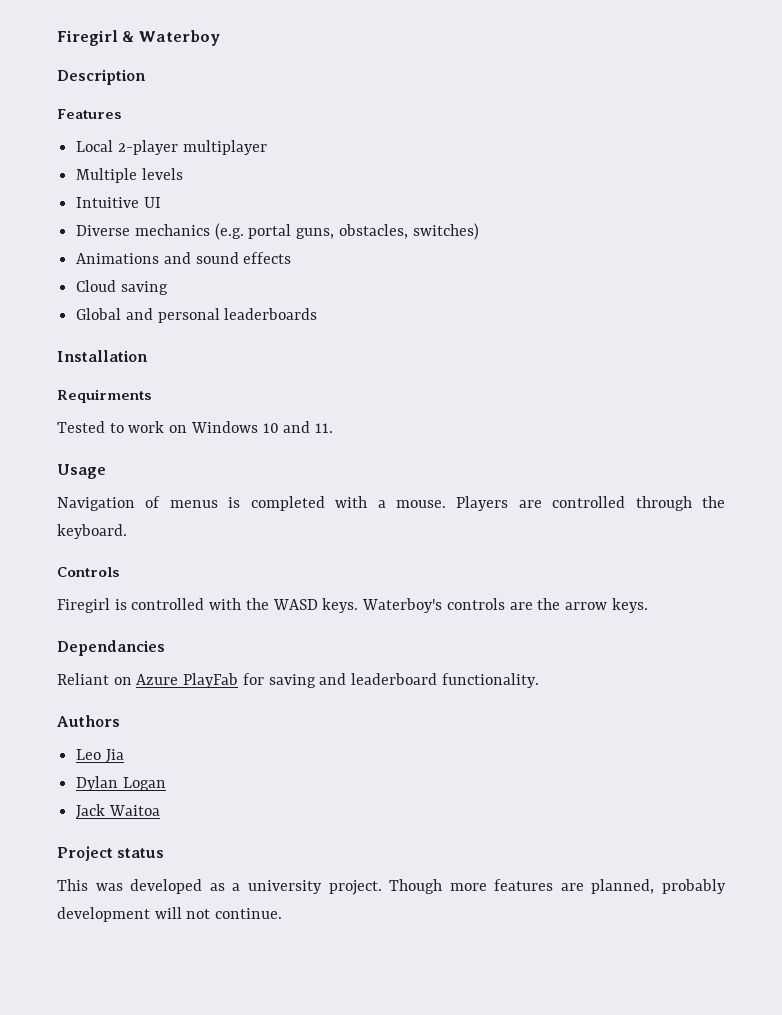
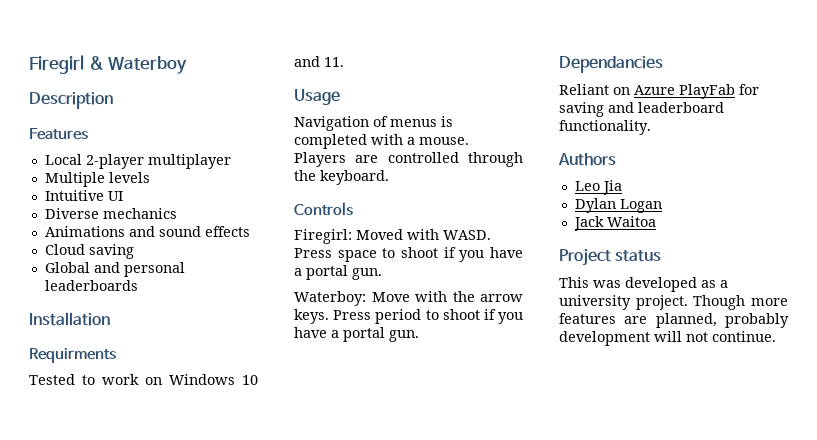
- Diverse mechanics (e.g. portal guns, obstacles, switches)
+ Diverse mechanics
- Firegirl is controlled with the WASD keys. Waterboy's controls are the arrow keys.
+ Firegirl: Moved with WASD. Press space to shoot if you have a portal gun.
+ Waterboy: Move with the arrow keys. Press period to shoot if you have a portal gun.

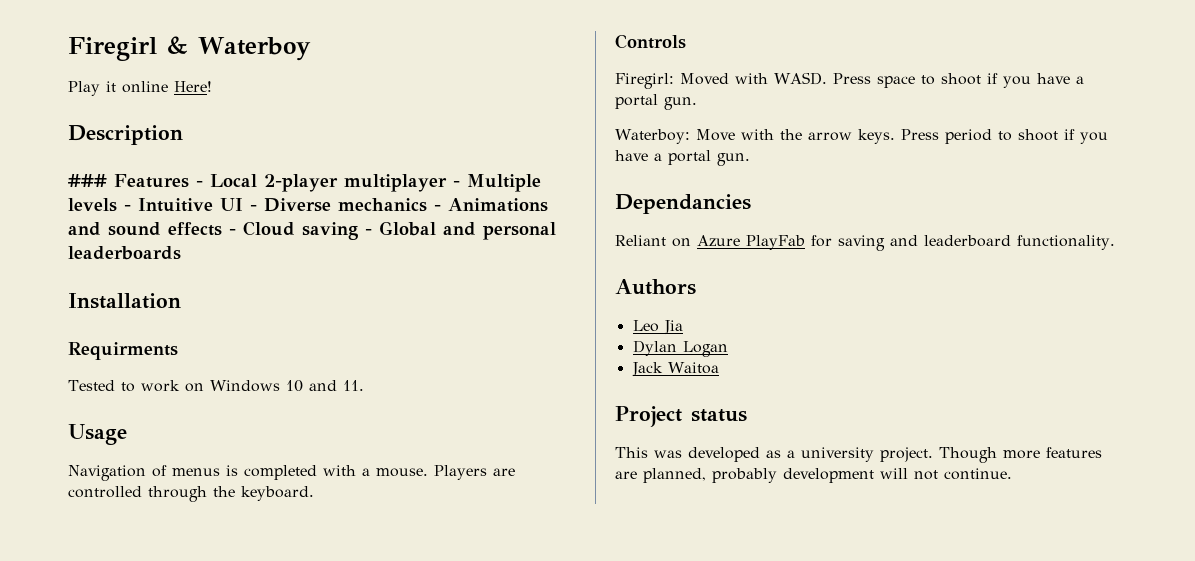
+ Play it online Here!
- Features
- Local 2-player multiplayer
- Multiple levels
- Intuitive UI
- Diverse mechanics
- Animations and sound effects
- Cloud saving
- Global and personal leaderboards
+ ### Features - Local 2-player multiplayer - Multiple levels - Intuitive UI - Diverse mechanics - Animations and sound effects - Cloud saving - Global and personal leaderboards

